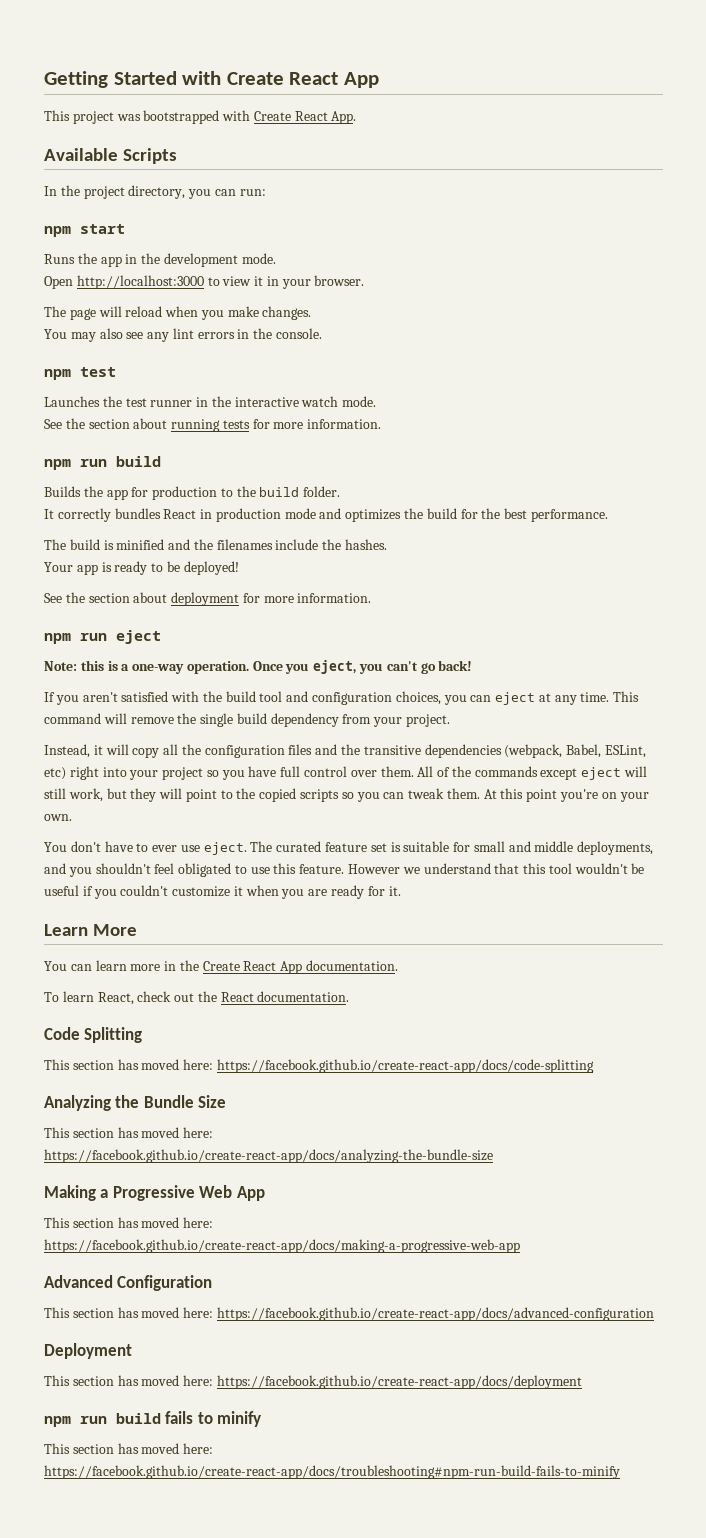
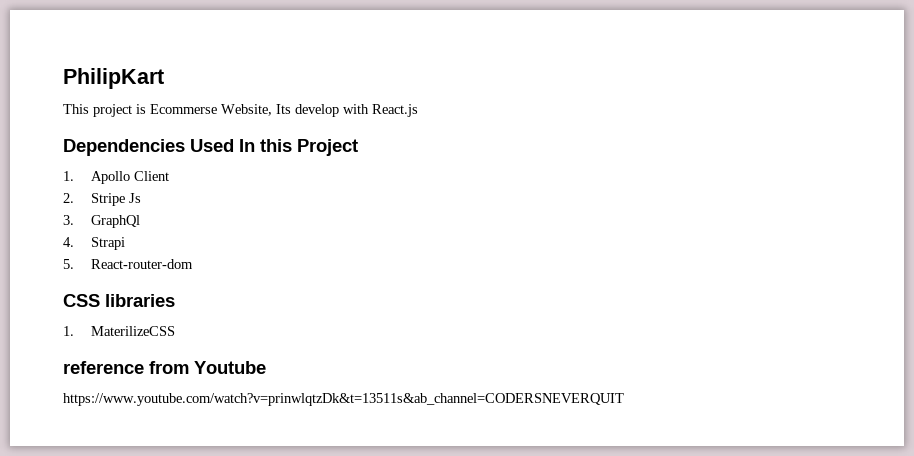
- Getting Started with Create React App
- This project was bootstrapped with Create React App.
- Available Scripts
- In the project directory, you can run:
- npm start
- Runs the app in the development mode.
- Open http://localhost:3000 to view it in your browser.
- The page will reload when you make changes.
- You may also see any lint errors in the console.
- npm test
- Launches the test runner in the interactive watch mode.
- See the section about running tests for more information.
- npm run build
- Builds the app for production to the build folder.
- It correctly bundles React in production mode and optimizes the build for the best performance.
- The build is minified and the filenames include the hashes.
- Your app is ready to be deployed!
- See the section about deployment for more information.
- npm run eject
- Note: this is a one-way operation. Once you eject, you can't go back!
- If you aren't satisfied with the build tool and configuration choices, you can eject at any time. This command will remove the single build dependency from your project.
- Instead, it will copy all the configuration files and the transitive dependencies (webpack, Babel, ESLint, etc) right into your project so you have full control over them. All of the commands except eject will still work, but they will point to the copied scripts so you can tweak them. At this point you're on your own.
- You don't have to ever use eject. The curated feature set is suitable for small and middle deployments, and you shouldn't feel obligated to use this feature. However we understand that this tool wouldn't be useful if you couldn't customize it when you are ready for it.
- Learn More
- You can learn more in the Create React App documentation.
- To learn React, check out the React documentation.
- Code Splitting
- This section has moved here: https://facebook.github.io/create-react-app/docs/code-splitting
- Analyzing the Bundle Size
- This section has moved here: https://facebook.github.io/create-react-app/docs/analyzing-the-bundle-size
- Making a Progressive Web App
- This section has moved here: https://facebook.github.io/create-react-app/docs/making-a-progressive-web-app
- Advanced Configuration
- This section has moved here: https://facebook.github.io/create-react-app/docs/advanced-configuration
- Deployment
- This section has moved here: https://facebook.github.io/create-react-app/docs/deployment
- npm run build fails to minify
- This section has moved here: https://facebook.github.io/create-react-app/docs/troubleshooting#npm-run-build-fails-to-minify
+ PhilipKart
+ This project is Ecommerse Website, Its develop with React.js
+ Dependencies Used In this Project
+ 1. Apollo Client
+ 2. Stripe Js
+ 3. GraphQl
+ 4. Strapi
+ 5. React-router-dom
+ CSS libraries
+ 1. MaterilizeCSS
+ reference from Youtube
+ https://www.youtube.com/watch?v=prinwlqtzDk&t=13511s&ab_channel=CODERSNEVERQUIT

